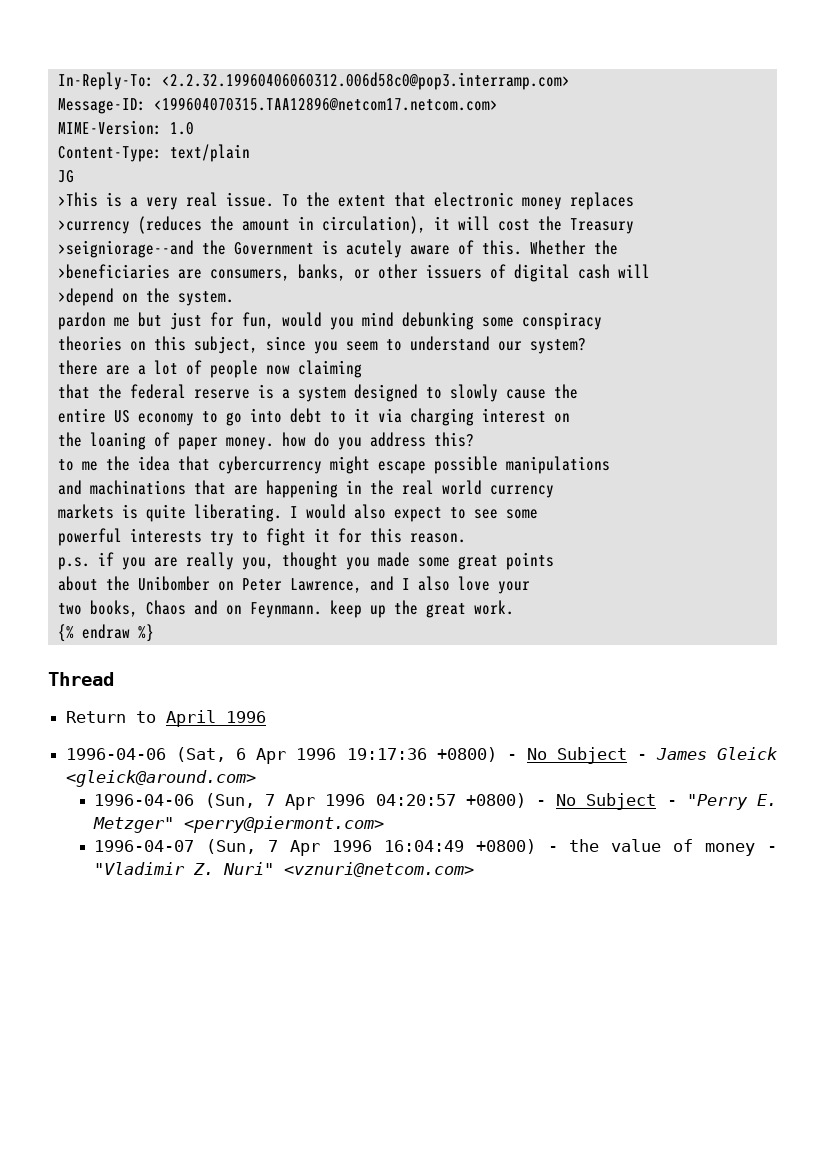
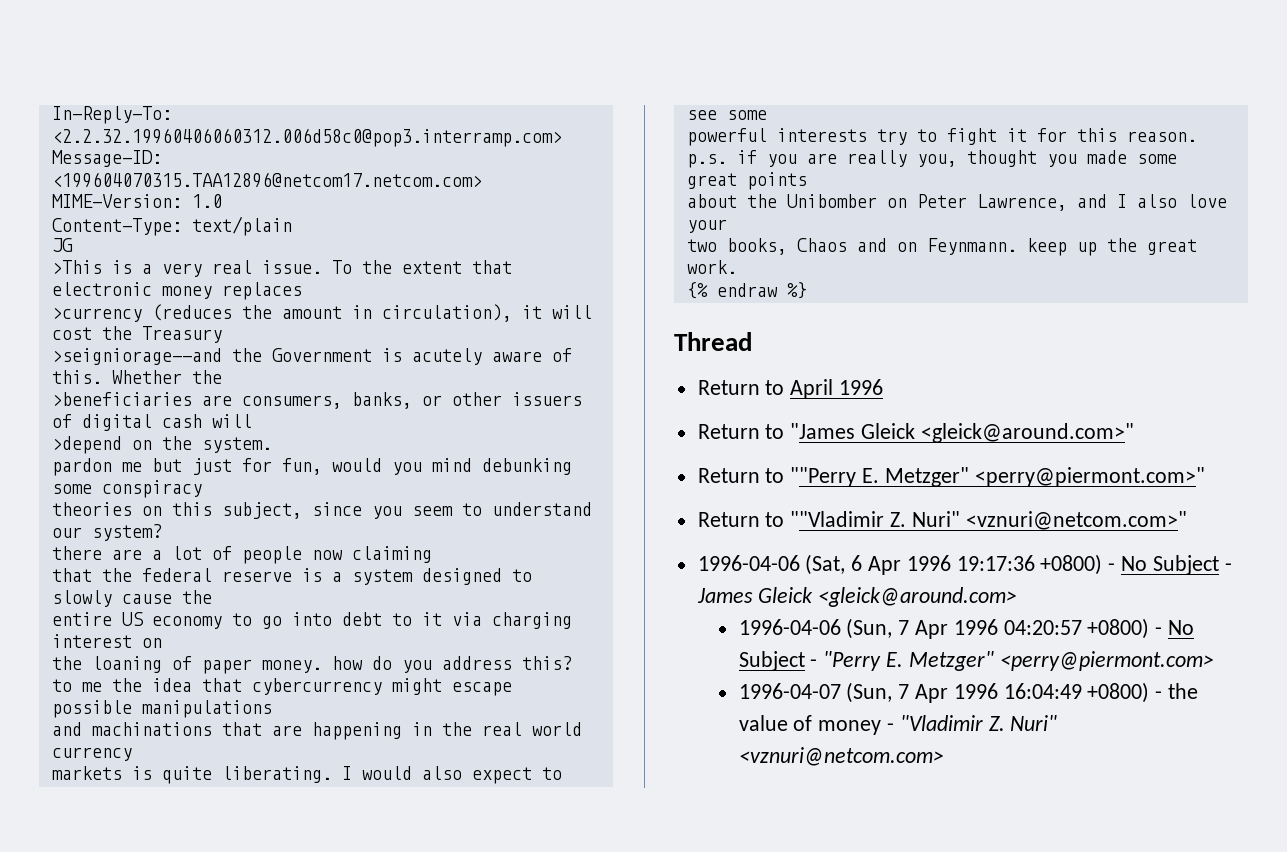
+ Return to "James Gleick <gleick@around.com>"
+ Return to ""Perry E. Metzger" <perry@piermont.com>"
+ Return to ""Vladimir Z. Nuri" <vznuri@netcom.com>"

